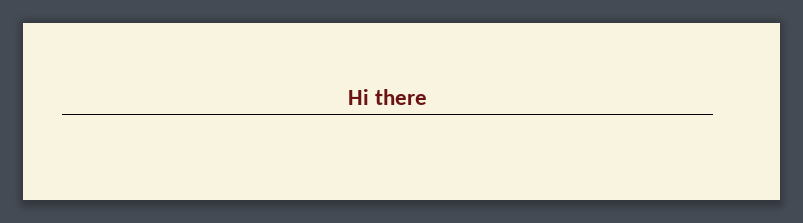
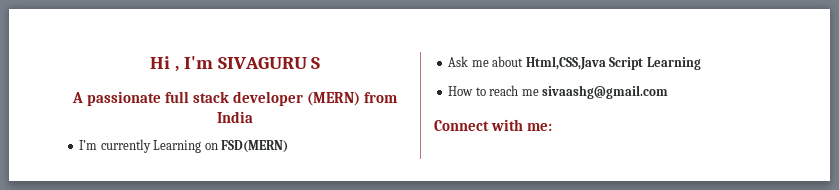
- Hi there
+ Hi , I'm SIVAGURU S
+ A passionate full stack developer (MERN) from India
+ I’m currently Learning on FSD(MERN)
+ Ask me about Html,CSS,Java Script Learning
+ How to reach me sivaashg@gmail.com
+ Connect with me:

